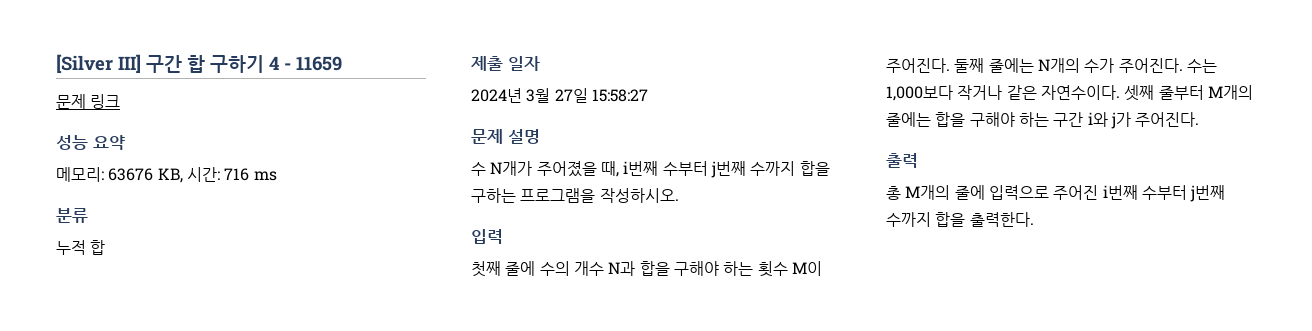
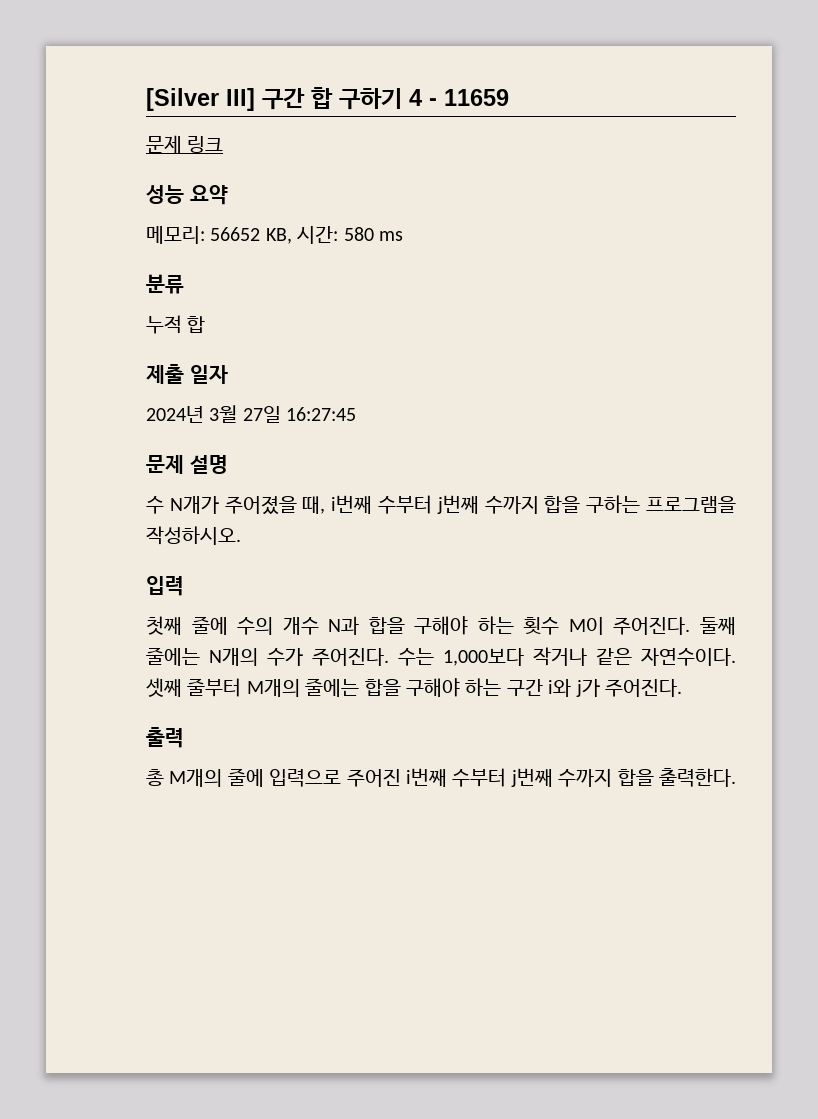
- 메모리: 63676 KB, 시간: 716 ms
+ 메모리: 56652 KB, 시간: 580 ms
- 2024년 3월 27일 15:58:27
+ 2024년 3월 27일 16:27:45

